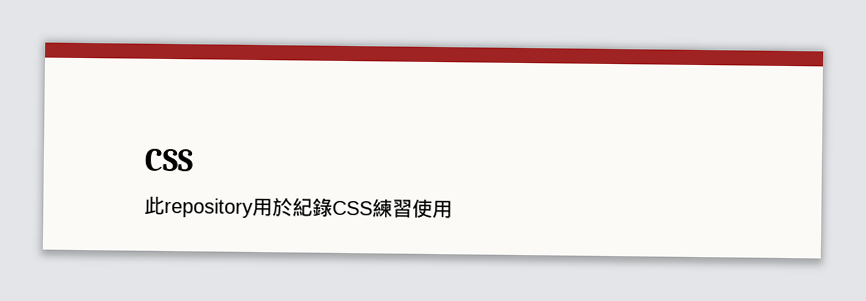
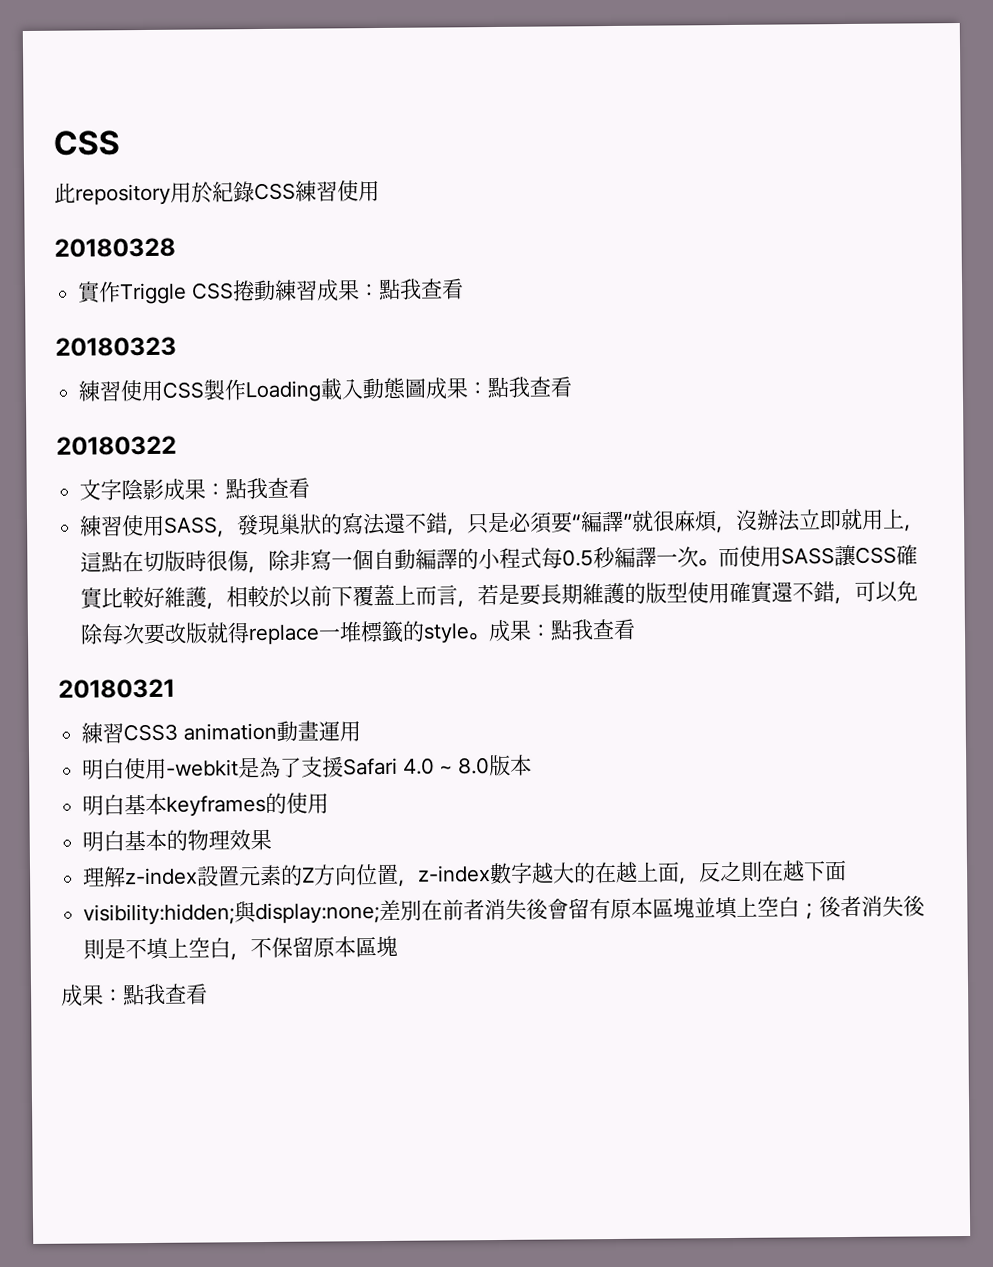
+ 20180328
+ 實作Triggle CSS捲動練習成果：點我查看
+ 20180323
+ 練習使用CSS製作Loading載入動態圖成果：點我查看
+ 20180322
+ 文字陰影成果：點我查看
+ 練習使用SASS，發現巢狀的寫法還不錯，只是必須要“編譯”就很麻煩，沒辦法立即就用上，這點在切版時很傷，除非寫一個自動編譯的小程式每0.5秒編譯一次。而使用SASS讓CSS確實比較好維護，相較於以前下覆蓋上而言，若是要長期維護的版型使用確實還不錯，可以免除每次要改版就得replace一堆標籤的style。成果：點我查看
+ 20180321
+ 練習CSS3 animation動畫運用
+ 明白使用-webkit是為了支援Safari 4.0 ~ 8.0版本
+ 明白基本keyframes的使用
+ 明白基本的物理效果
+ 理解z-index設置元素的Z方向位置，z-index數字越大的在越上面，反之則在越下面
+ visibility:hidden;與display:none;差別在前者消失後會留有原本區塊並填上空白；後者消失後則是不填上空白，不保留原本區塊
+ 成果：點我查看

